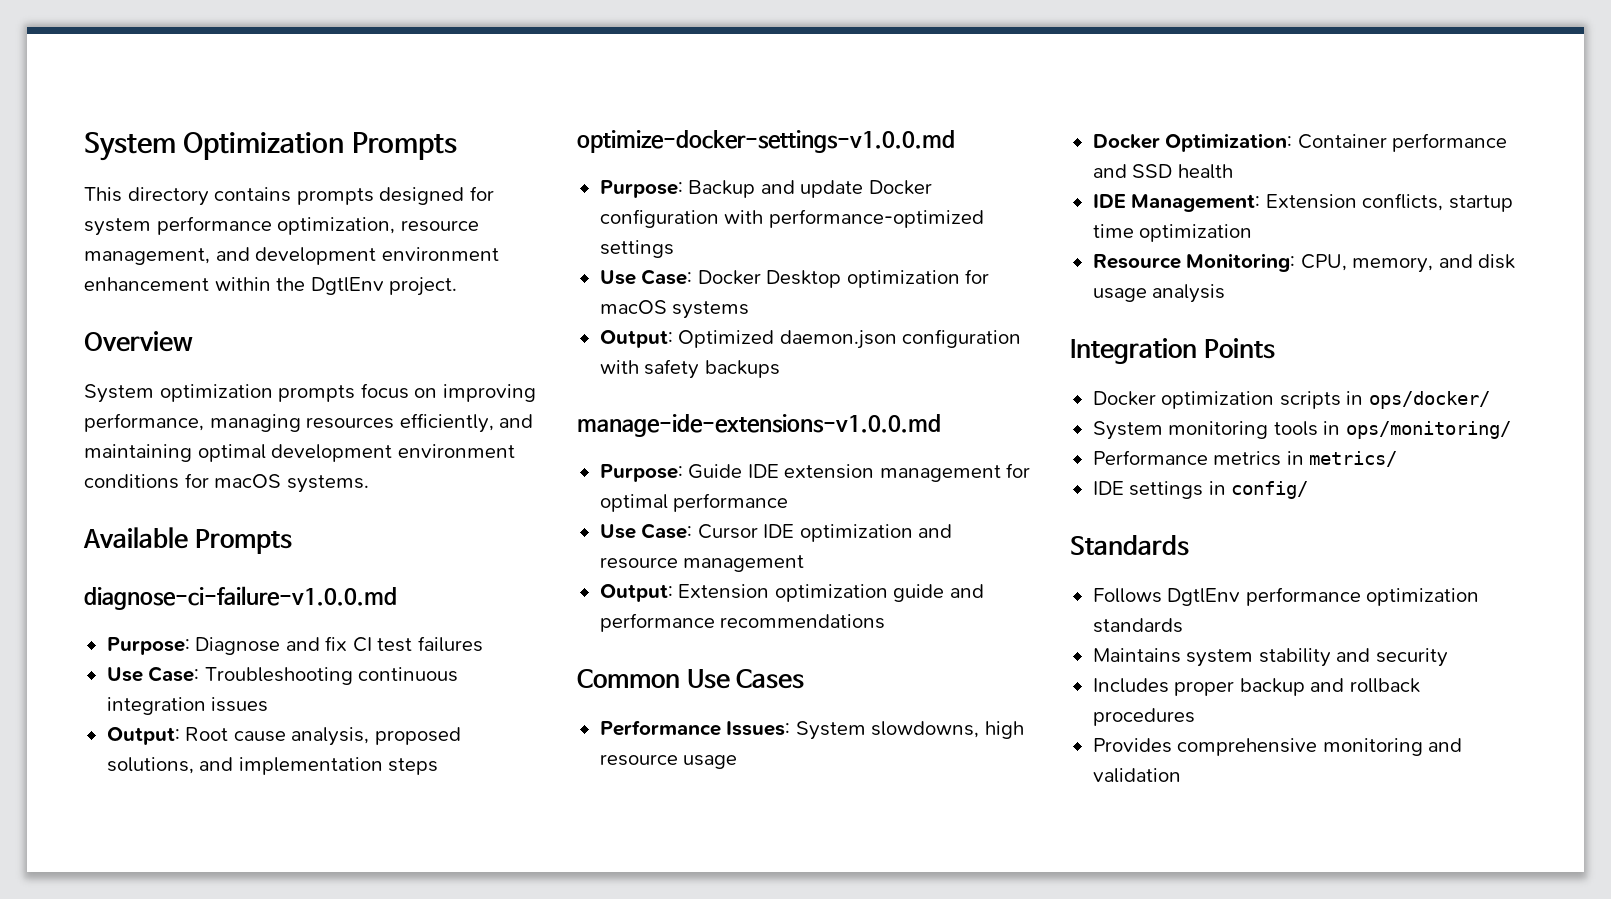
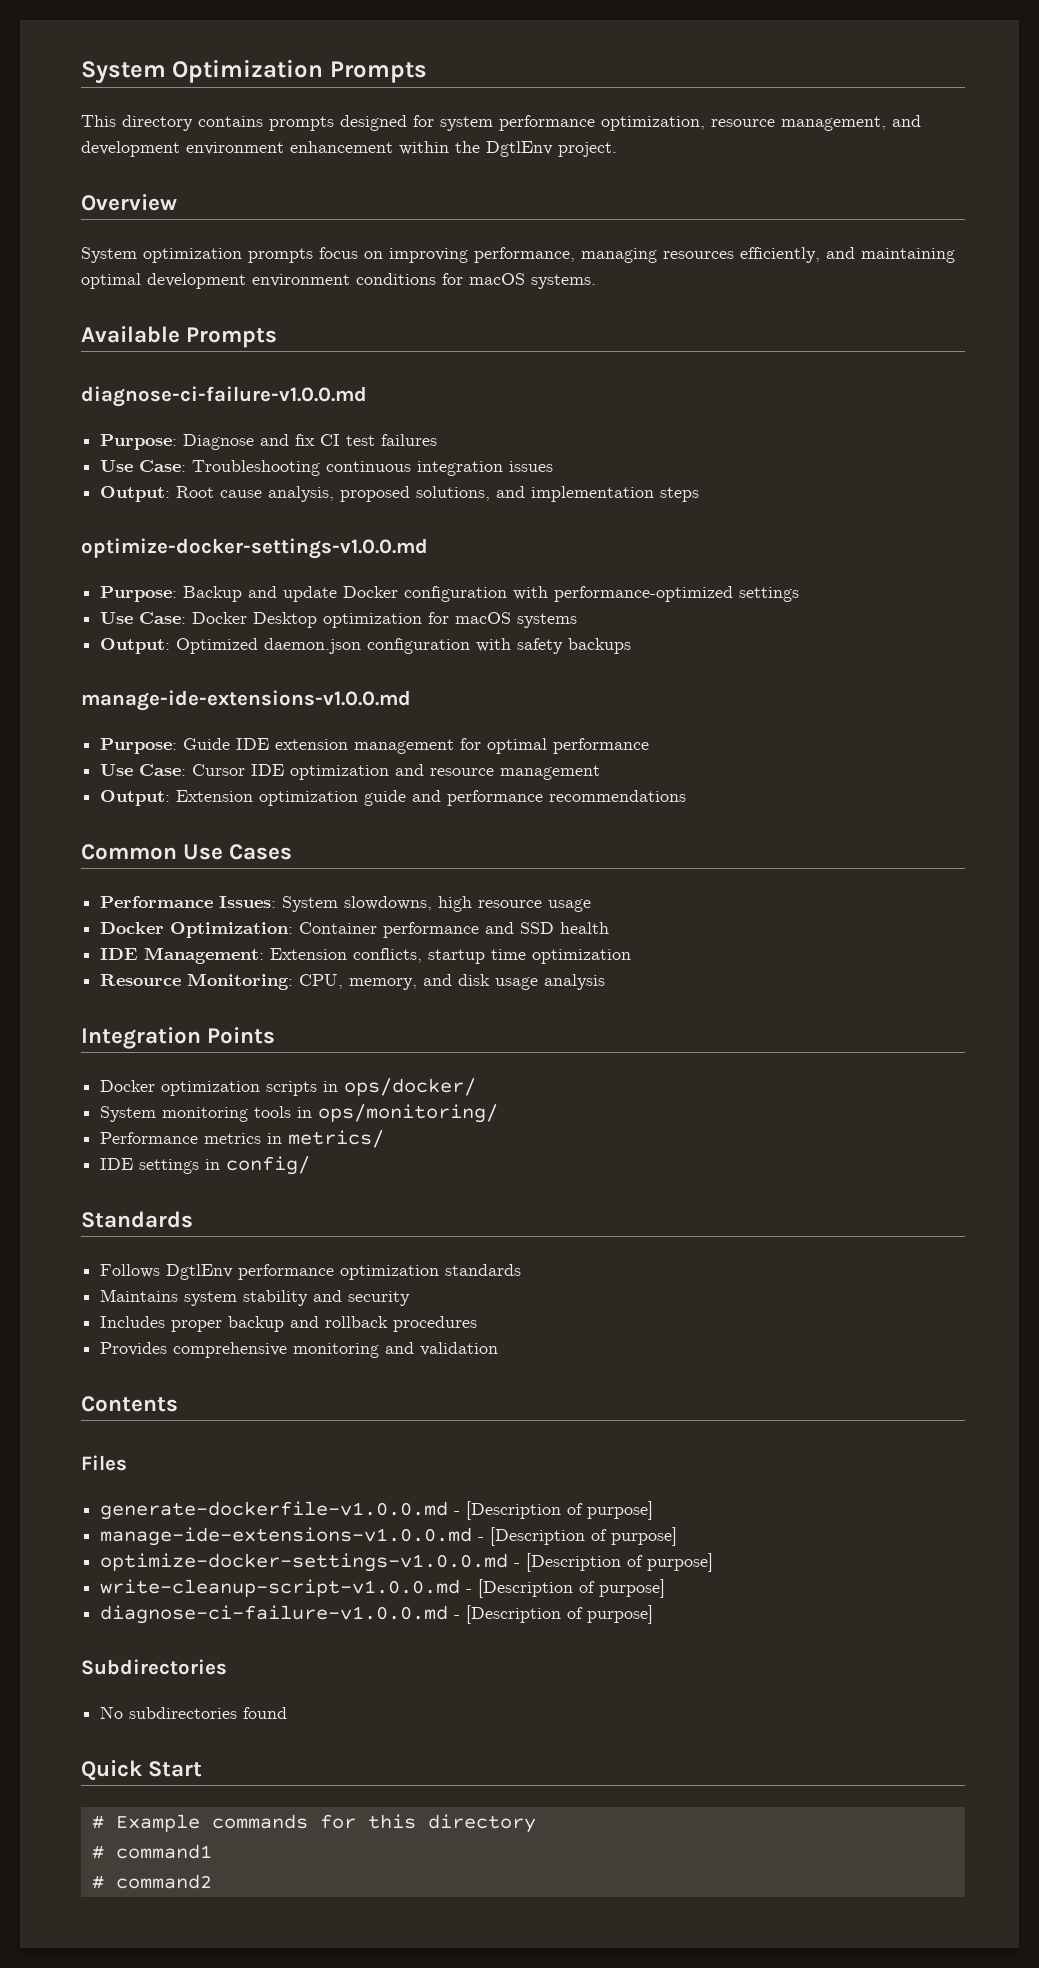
+ Contents
+ Files
+ generate-dockerfile-v1.0.0.md - [Description of purpose]
+ manage-ide-extensions-v1.0.0.md - [Description of purpose]
+ optimize-docker-settings-v1.0.0.md - [Description of purpose]
+ write-cleanup-script-v1.0.0.md - [Description of purpose]
+ diagnose-ci-failure-v1.0.0.md - [Description of purpose]
+ Subdirectories
+ No subdirectories found
+ Quick Start
+ # Example commands for this directory
+ # command1
+ # command2

